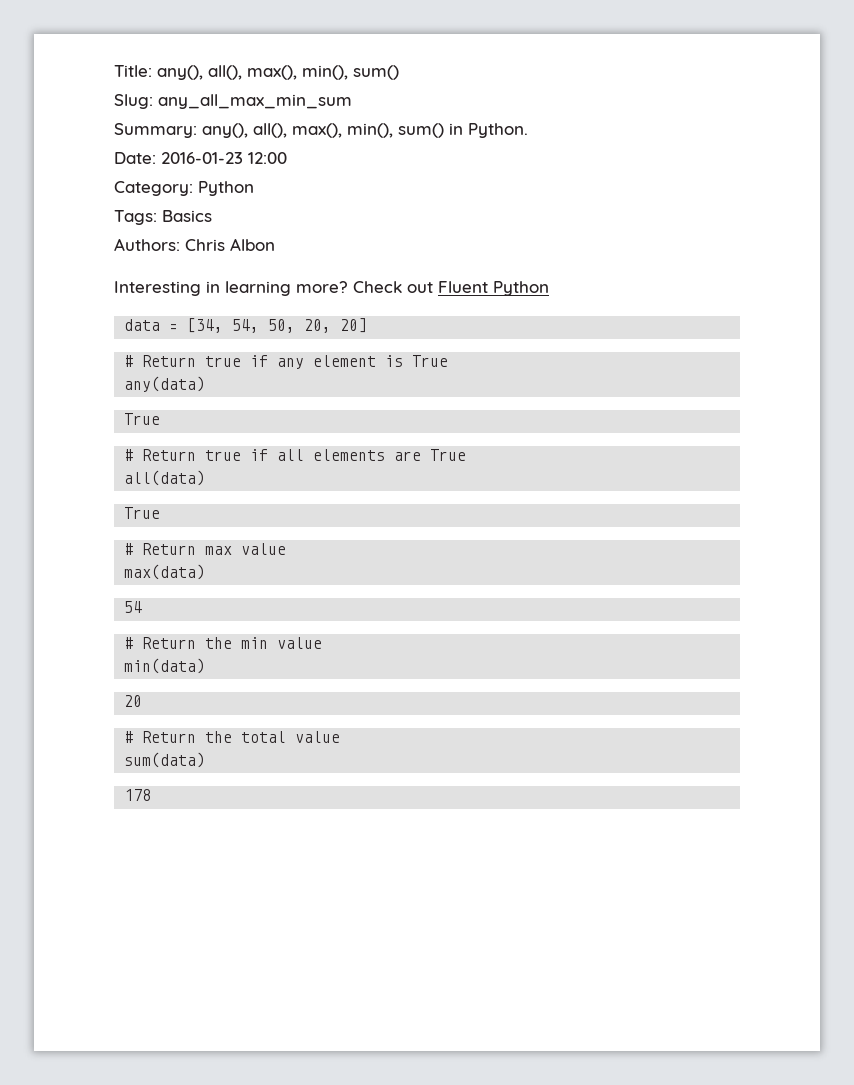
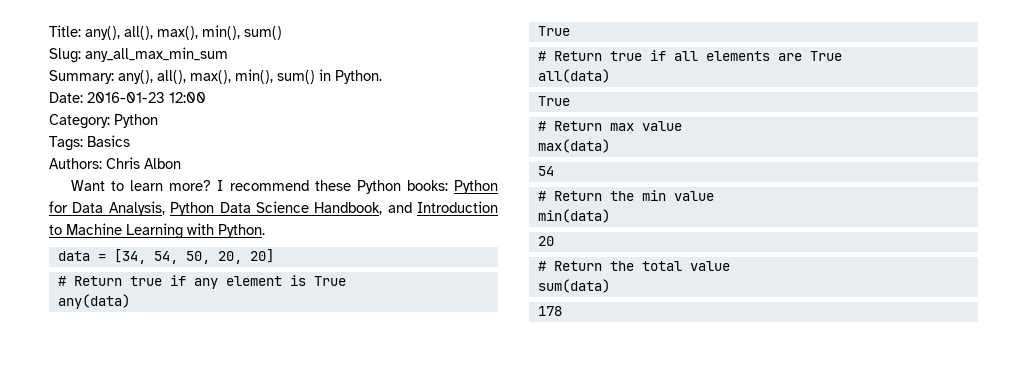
- Interesting in learning more? Check out Fluent Python
+ Want to learn more? I recommend these Python books: Python for Data Analysis, Python Data Science Handbook, and Introduction to Machine Learning with Python.

